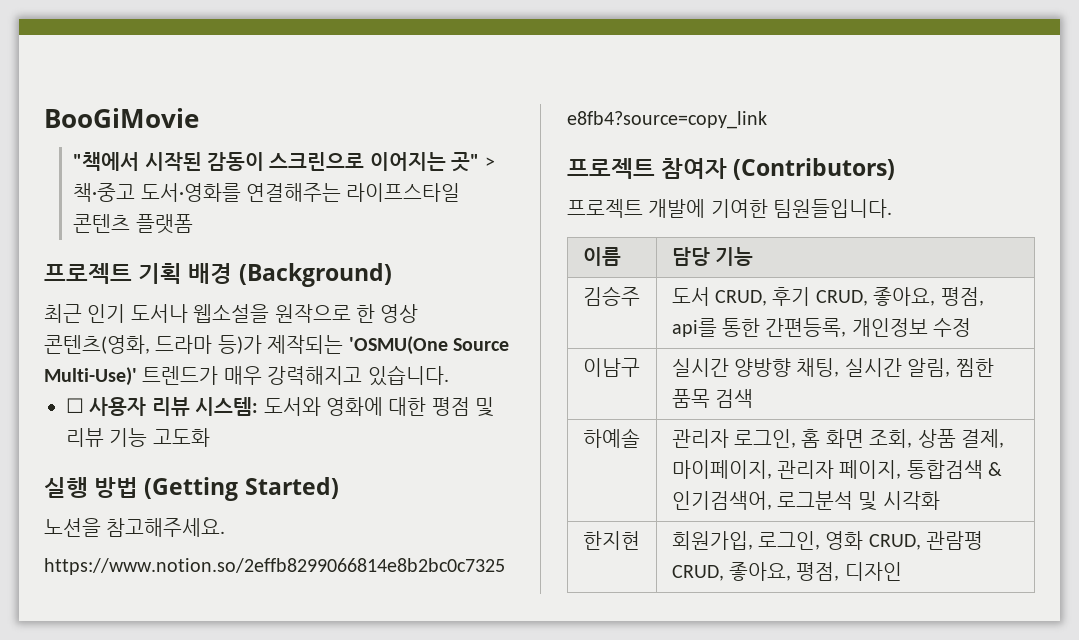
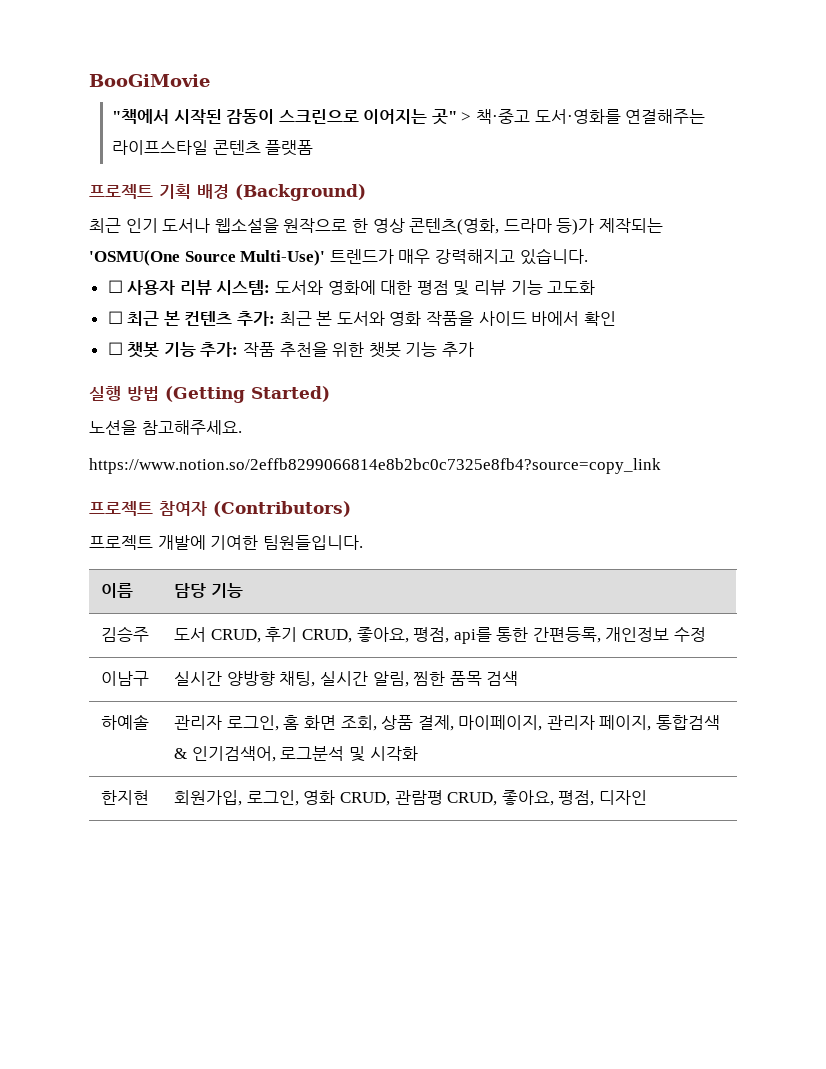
+ ☐ 최근 본 컨텐츠 추가: 최근 본 도서와 영화 작품을 사이드 바에서 확인
+ ☐ 챗봇 기능 추가: 작품 추천을 위한 챗봇 기능 추가

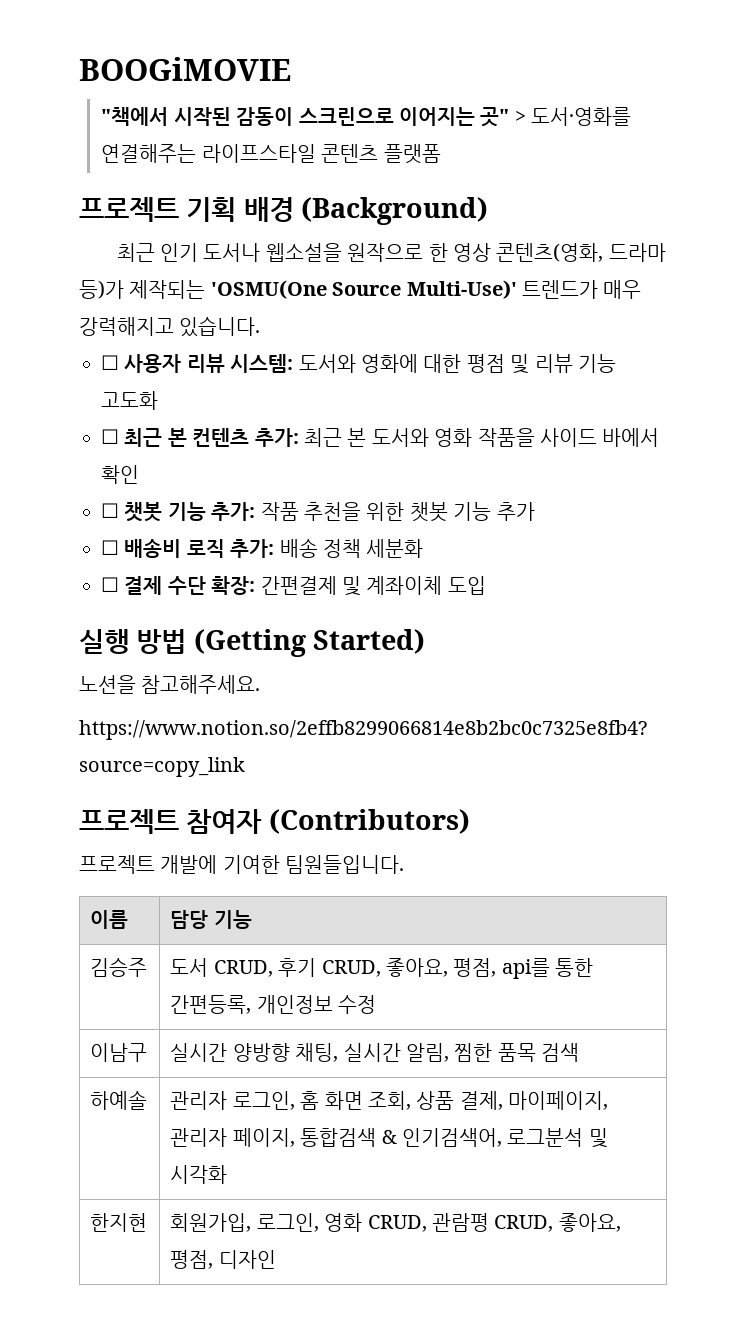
- BooGiMovie
+ BOOGiMOVIE
- "책에서 시작된 감동이 스크린으로 이어지는 곳" > 책·중고 도서·영화를 연결해주는 라이프스타일 콘텐츠 플랫폼
+ "책에서 시작된 감동이 스크린으로 이어지는 곳" > 도서·영화를 연결해주는 라이프스타일 콘텐츠 플랫폼
+ ☐ 배송비 로직 추가: 배송 정책 세분화
+ ☐ 결제 수단 확장: 간편결제 및 계좌이체 도입

